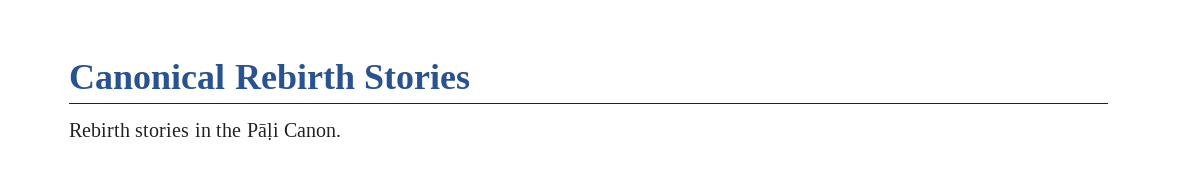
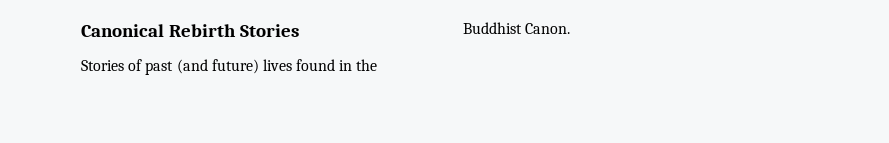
- Rebirth stories in the Pāḷi Canon.
+ Stories of past (and future) lives found in the Buddhist Canon.

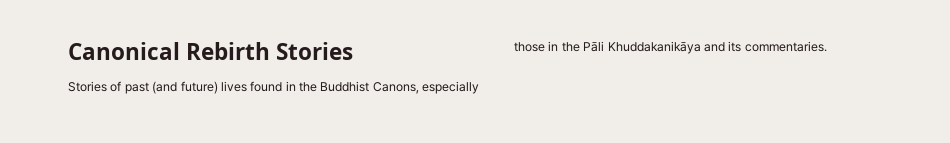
- Stories of past (and future) lives found in the Buddhist Canon.
+ Stories of past (and future) lives found in the Buddhist Canons, especially those in the Pāli Khuddakanikāya and its commentaries.

